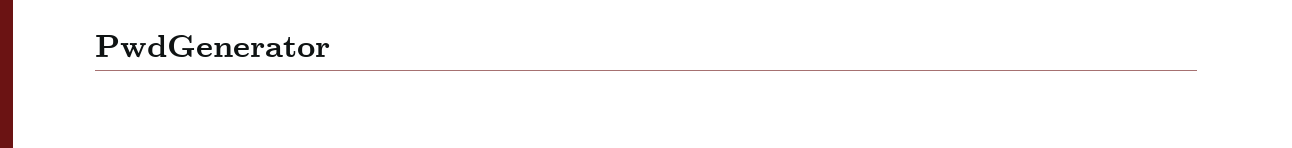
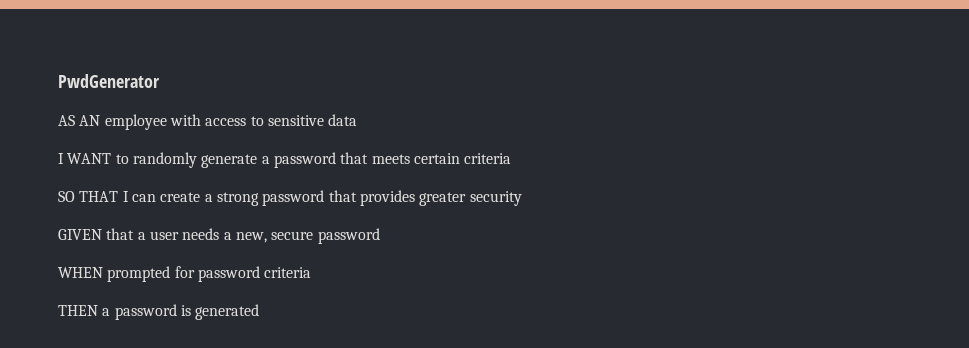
+ AS AN employee with access to sensitive data
+ I WANT to randomly generate a password that meets certain criteria
+ SO THAT I can create a strong password that provides greater security
+ GIVEN that a user needs a new, secure password
+ WHEN prompted for password criteria
+ THEN a password is generated

